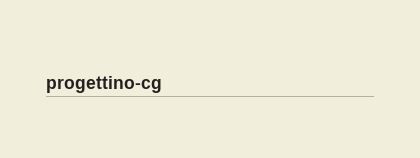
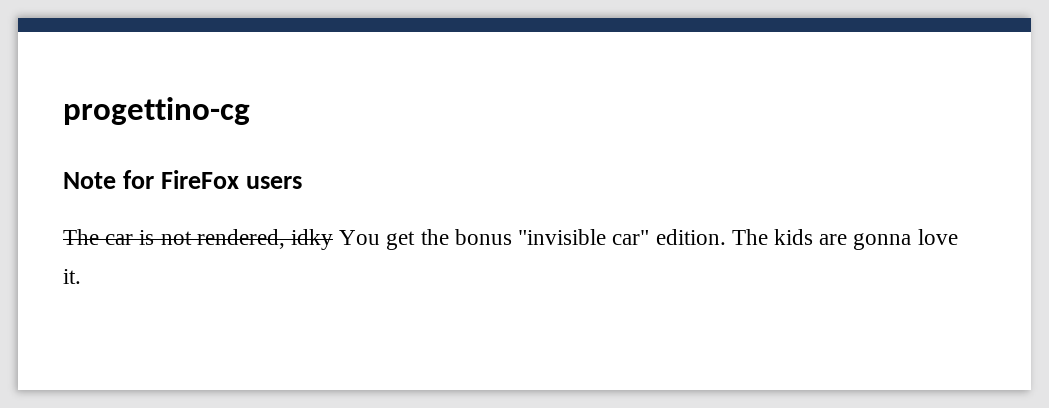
+ Note for FireFox users
+ The car is not rendered, idky You get the bonus "invisible car" edition. The kids are gonna love it.

